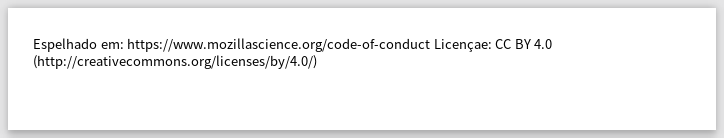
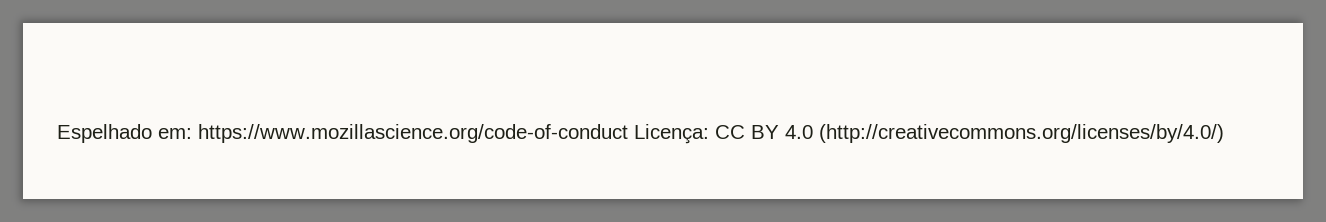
- Espelhado em: https://www.mozillascience.org/code-of-conduct Licençae: CC BY 4.0 (http://creativecommons.org/licenses/by/4.0/)
+ Espelhado em: https://www.mozillascience.org/code-of-conduct Licença: CC BY 4.0 (http://creativecommons.org/licenses/by/4.0/)

